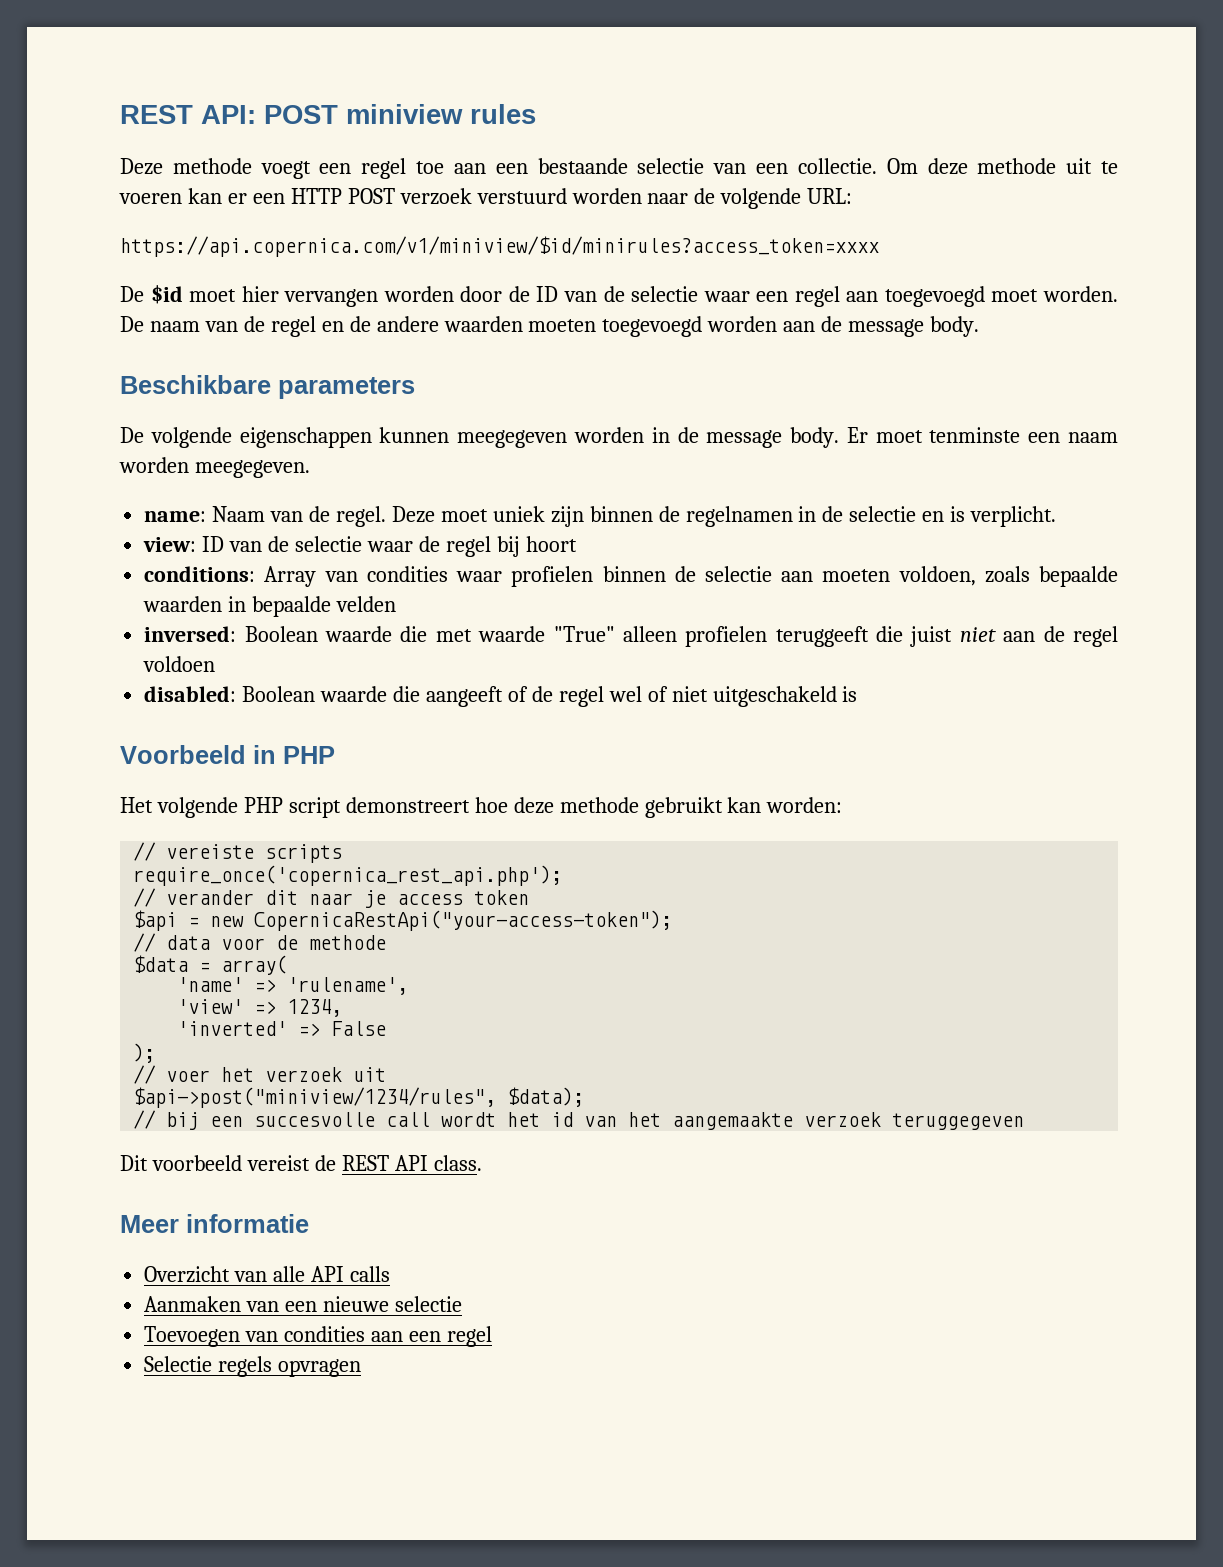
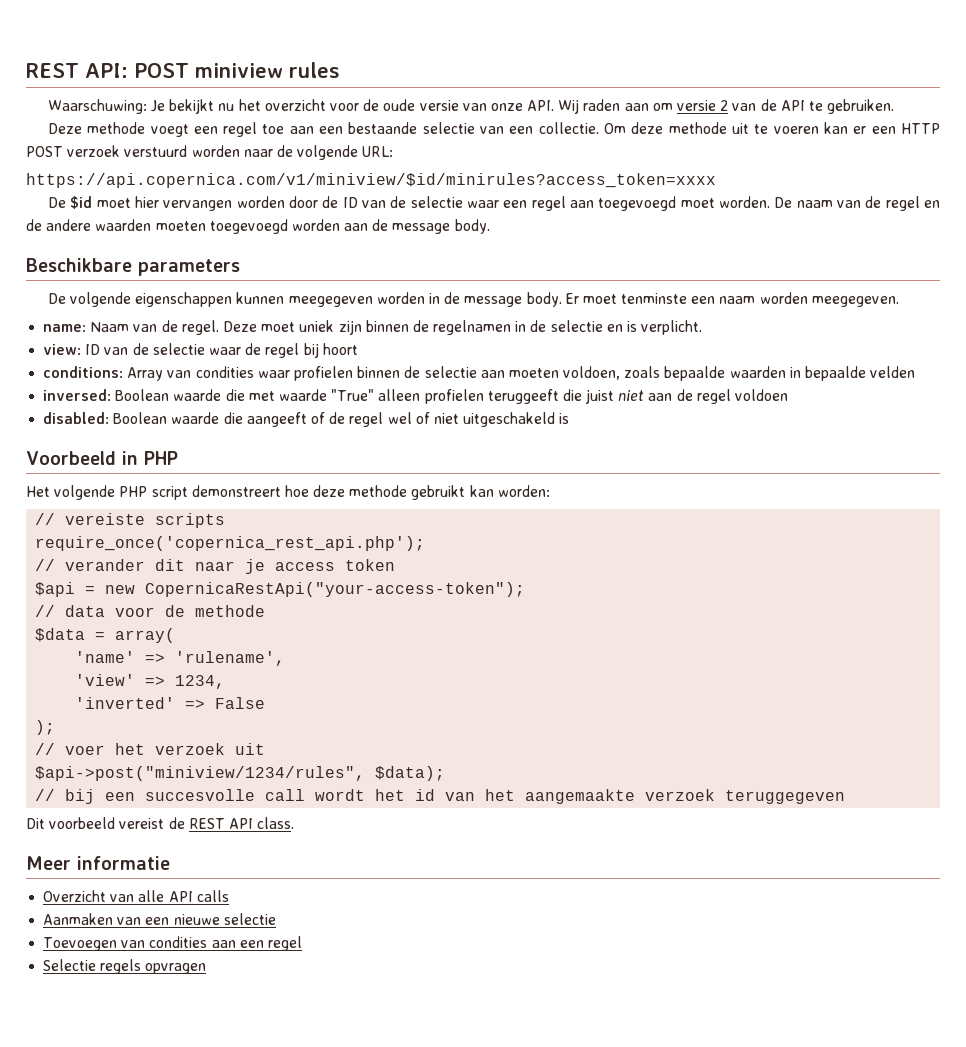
+ Waarschuwing: Je bekijkt nu het overzicht voor de oude versie van onze API. Wij raden aan om versie 2 van de API te gebruiken.

